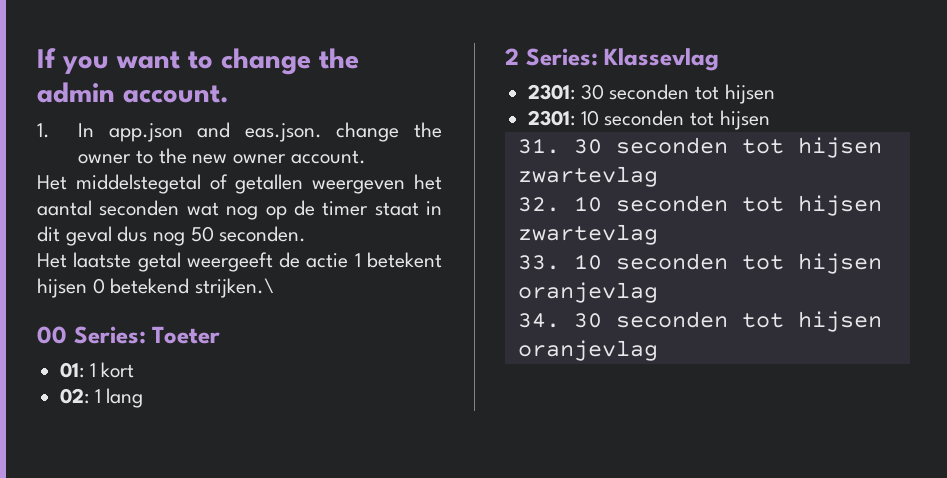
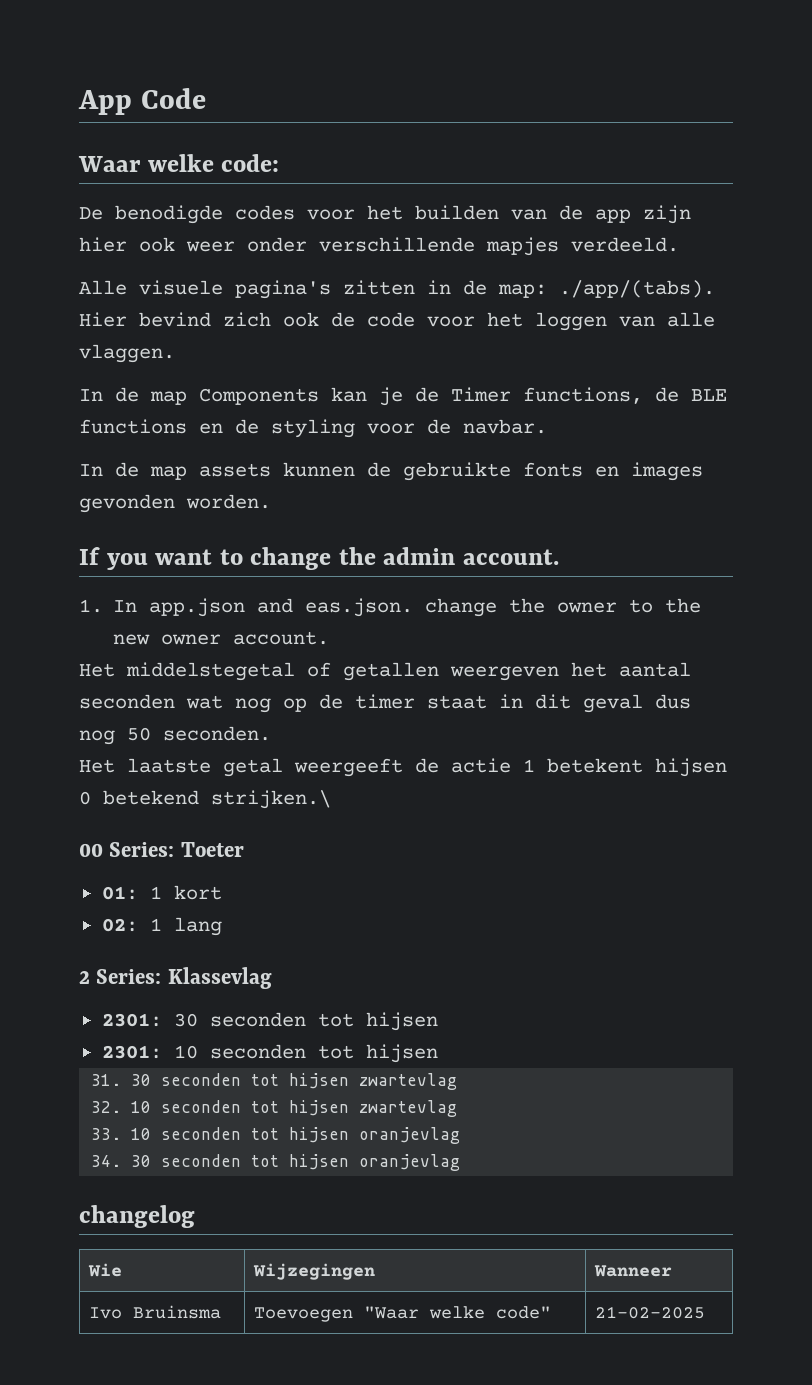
+ App Code
+ Waar welke code:
+ De benodigde codes voor het builden van de app zijn hier ook weer onder verschillende mapjes verdeeld.
+ Alle visuele pagina's zitten in de map: ./app/(tabs). Hier bevind zich ook de code voor het loggen van alle vlaggen.
+ In de map Components kan je de Timer functions, de BLE functions en de styling voor de navbar.
+ In de map assets kunnen de gebruikte fonts en images gevonden worden.
+ changelog
+ Wie | Wijzegingen | Wanneer
+ Ivo Bruinsma | Toevoegen "Waar welke code" | 21-02-2025

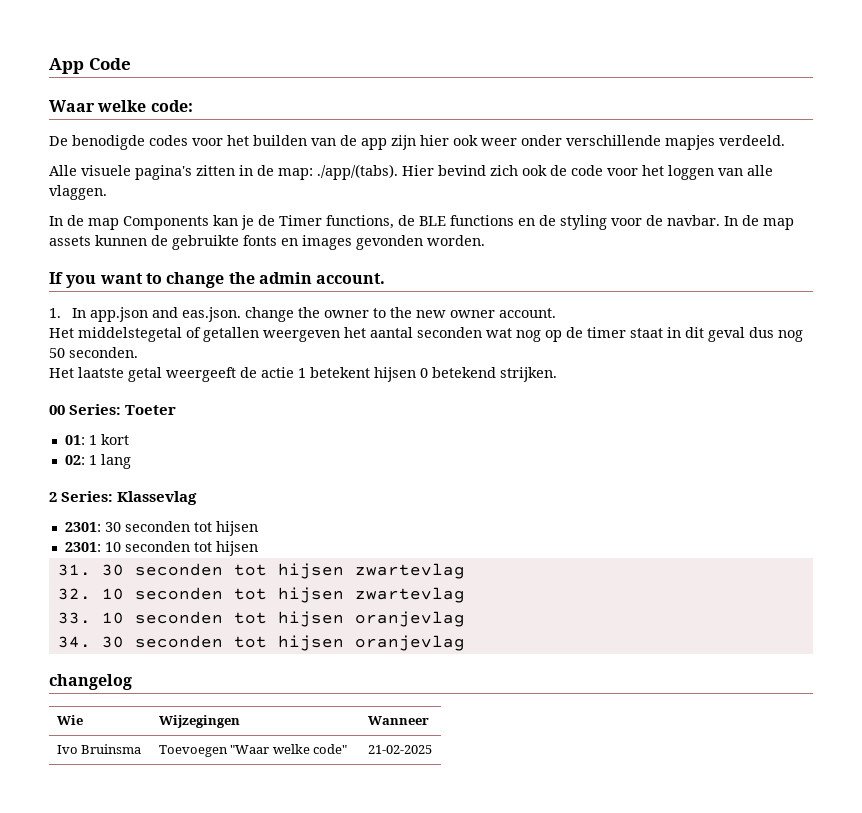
- In de map Components kan je de Timer functions, de BLE functions en de styling voor de navbar.
- In de map assets kunnen de gebruikte fonts en images gevonden worden.
+ In de map Components kan je de Timer functions, de BLE functions en de styling voor de navbar. In de map assets kunnen de gebruikte fonts en images gevonden worden.
- Het laatste getal weergeeft de actie 1 betekent hijsen 0 betekend strijken.\
+ Het laatste getal weergeeft de actie 1 betekent hijsen 0 betekend strijken.

